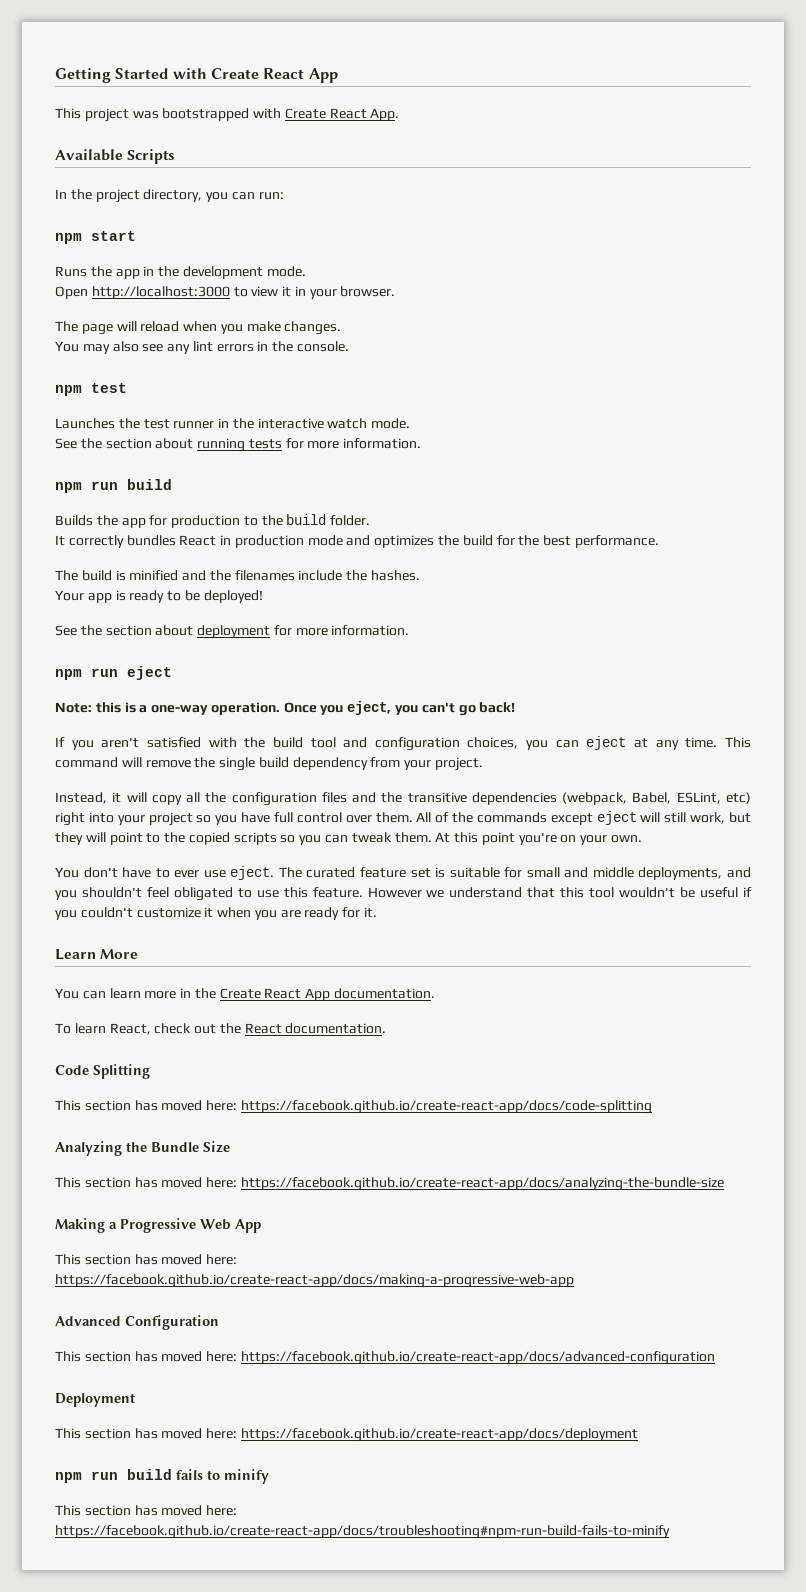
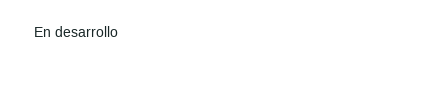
- Getting Started with Create React App
- This project was bootstrapped with Create React App.
- Available Scripts
- In the project directory, you can run:
- npm start
- Runs the app in the development mode.
- Open http://localhost:3000 to view it in your browser.
- The page will reload when you make changes.
- You may also see any lint errors in the console.
- npm test
- Launches the test runner in the interactive watch mode.
- See the section about running tests for more information.
- npm run build
- Builds the app for production to the build folder.
- It correctly bundles React in production mode and optimizes the build for the best performance.
- The build is minified and the filenames include the hashes.
- Your app is ready to be deployed!
- See the section about deployment for more information.
- npm run eject
- Note: this is a one-way operation. Once you eject, you can't go back!
- If you aren't satisfied with the build tool and configuration choices, you can eject at any time. This command will remove the single build dependency from your project.
- Instead, it will copy all the configuration files and the transitive dependencies (webpack, Babel, ESLint, etc) right into your project so you have full control over them. All of the commands except eject will still work, but they will point to the copied scripts so you can tweak them. At this point you're on your own.
- You don't have to ever use eject. The curated feature set is suitable for small and middle deployments, and you shouldn't feel obligated to use this feature. However we understand that this tool wouldn't be useful if you couldn't customize it when you are ready for it.
- Learn More
- You can learn more in the Create React App documentation.
- To learn React, check out the React documentation.
- Code Splitting
- This section has moved here: https://facebook.github.io/create-react-app/docs/code-splitting
- Analyzing the Bundle Size
- This section has moved here: https://facebook.github.io/create-react-app/docs/analyzing-the-bundle-size
- Making a Progressive Web App
- This section has moved here: https://facebook.github.io/create-react-app/docs/making-a-progressive-web-app
- Advanced Configuration
- This section has moved here: https://facebook.github.io/create-react-app/docs/advanced-configuration
- Deployment
- This section has moved here: https://facebook.github.io/create-react-app/docs/deployment
- npm run build fails to minify
- This section has moved here: https://facebook.github.io/create-react-app/docs/troubleshooting#npm-run-build-fails-to-minify
+ En desarrollo

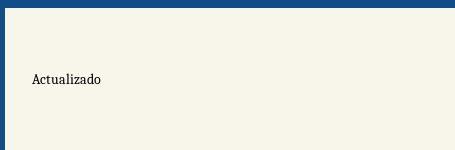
- En desarrollo
+ Actualizado

